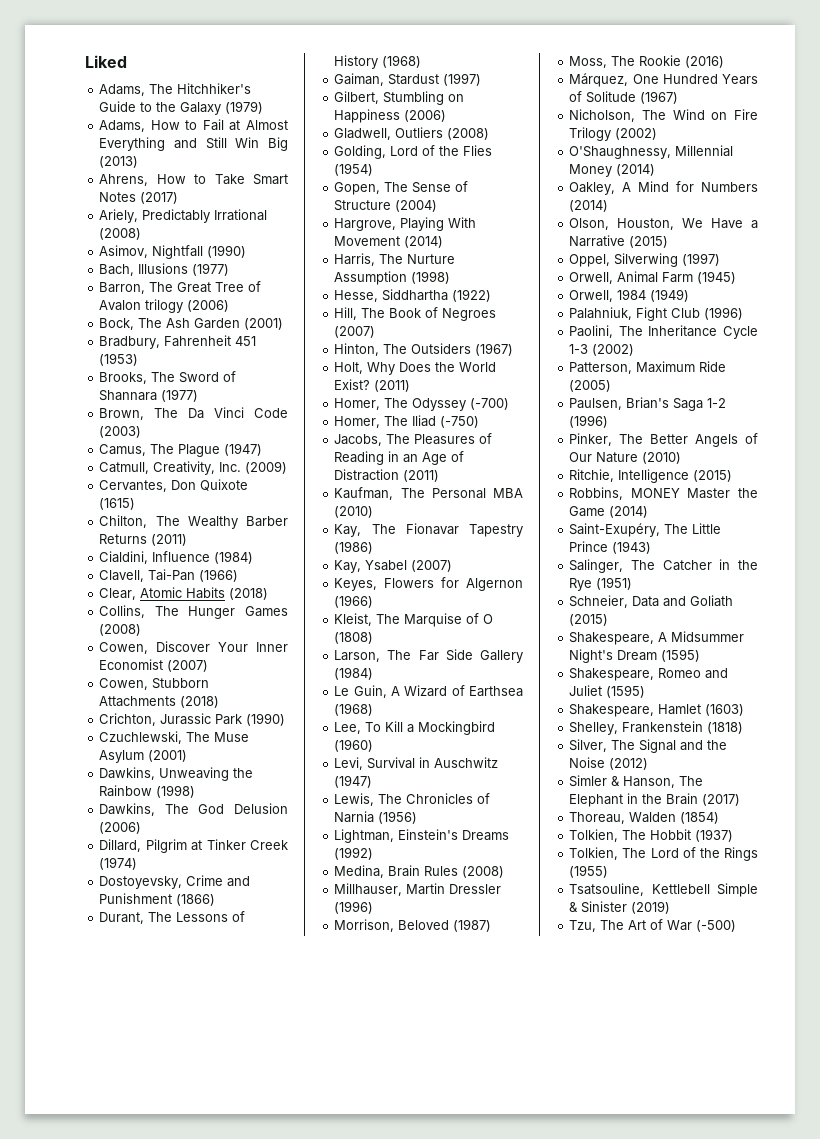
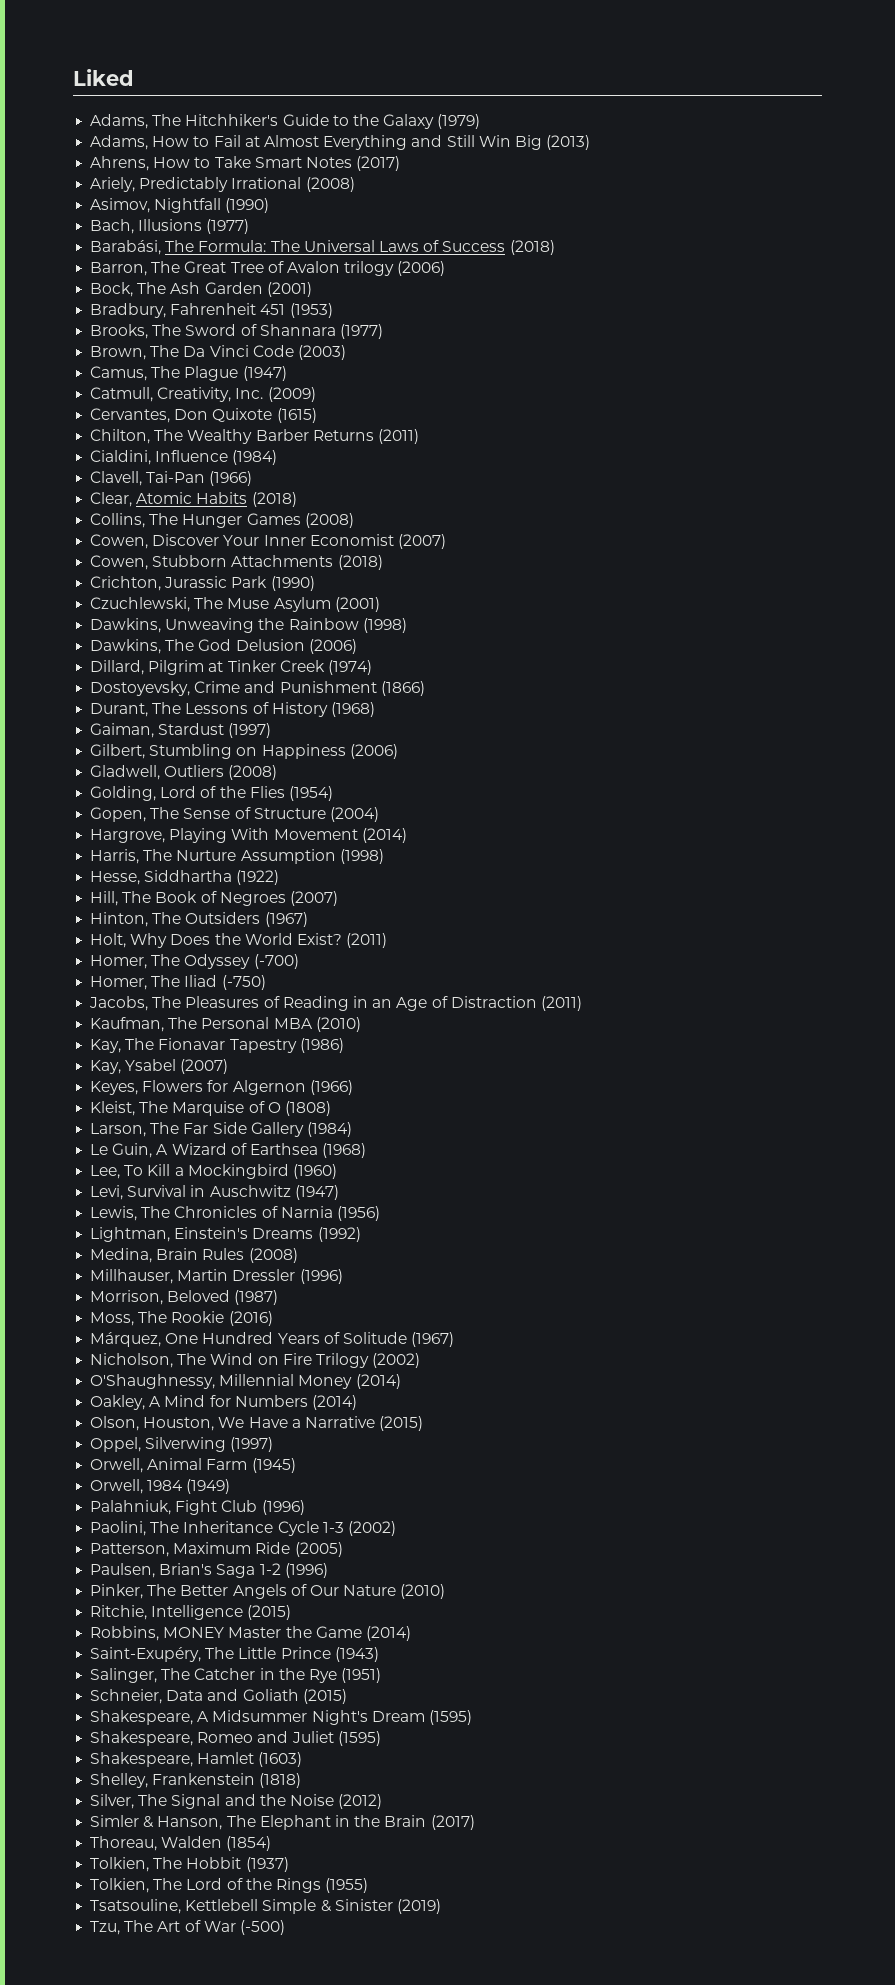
+ Barabási, The Formula: The Universal Laws of Success (2018)

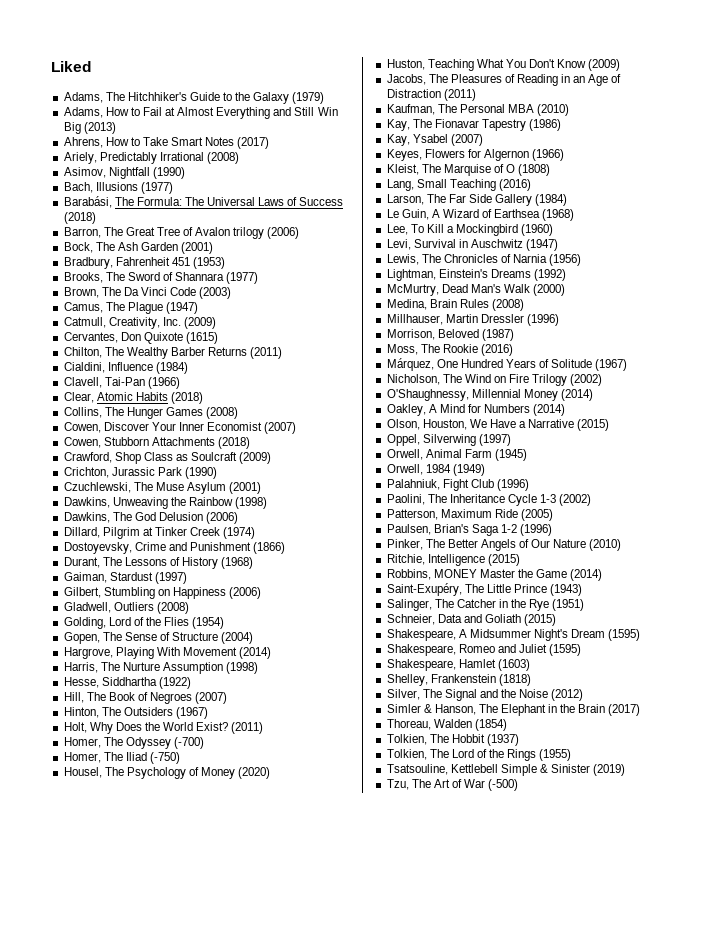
+ Crawford, Shop Class as Soulcraft (2009)
+ Housel, The Psychology of Money (2020)
+ Huston, Teaching What You Don't Know (2009)
+ Lang, Small Teaching (2016)
+ McMurtry, Dead Man's Walk (2000)

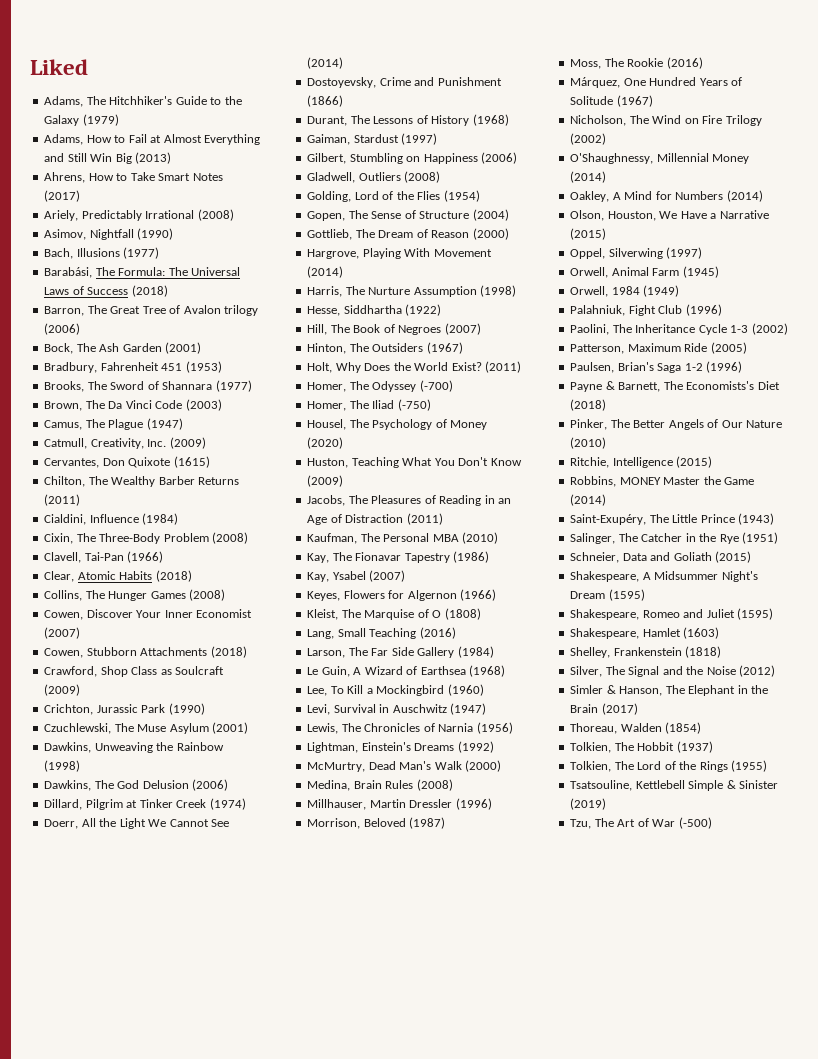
+ Cixin, The Three-Body Problem (2008)
+ Doerr, All the Light We Cannot See (2014)
+ Gottlieb, The Dream of Reason (2000)
+ Payne & Barnett, The Economists's Diet (2018)

